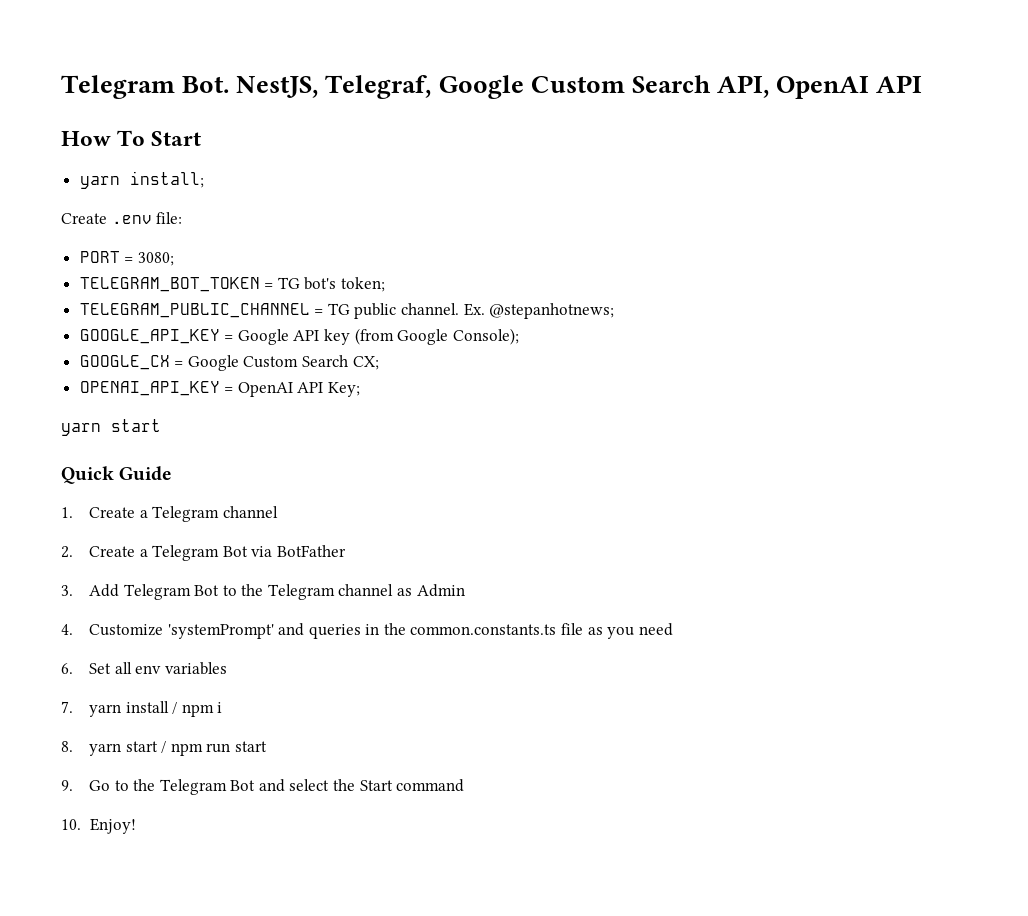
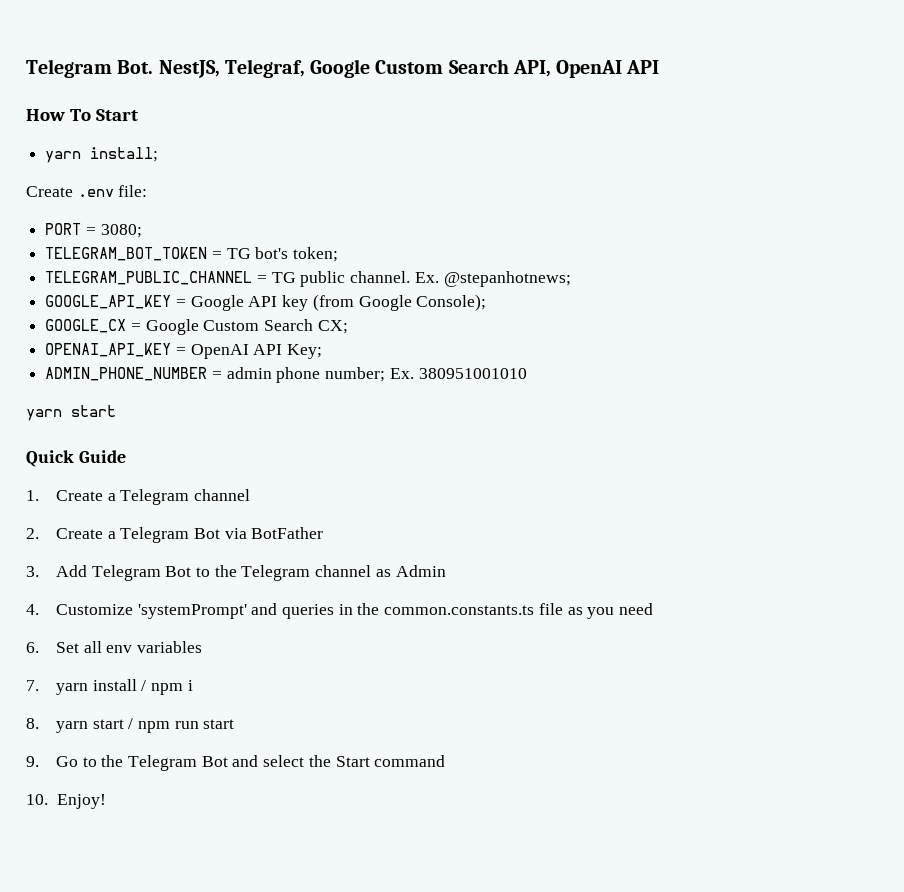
+ ADMIN_PHONE_NUMBER = admin phone number; Ex. 380951001010

